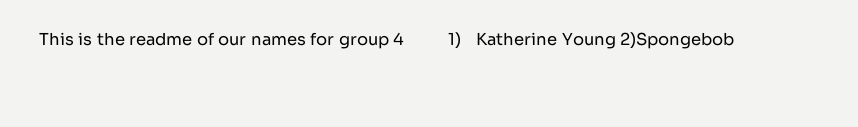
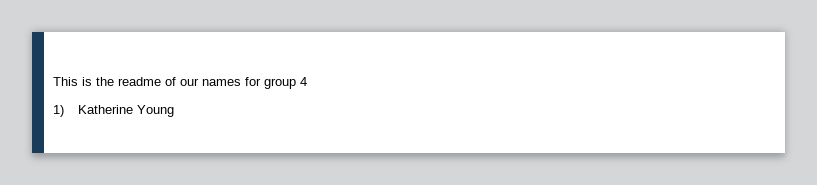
- 1) Katherine Young 2)Spongebob
+ 1) Katherine Young

